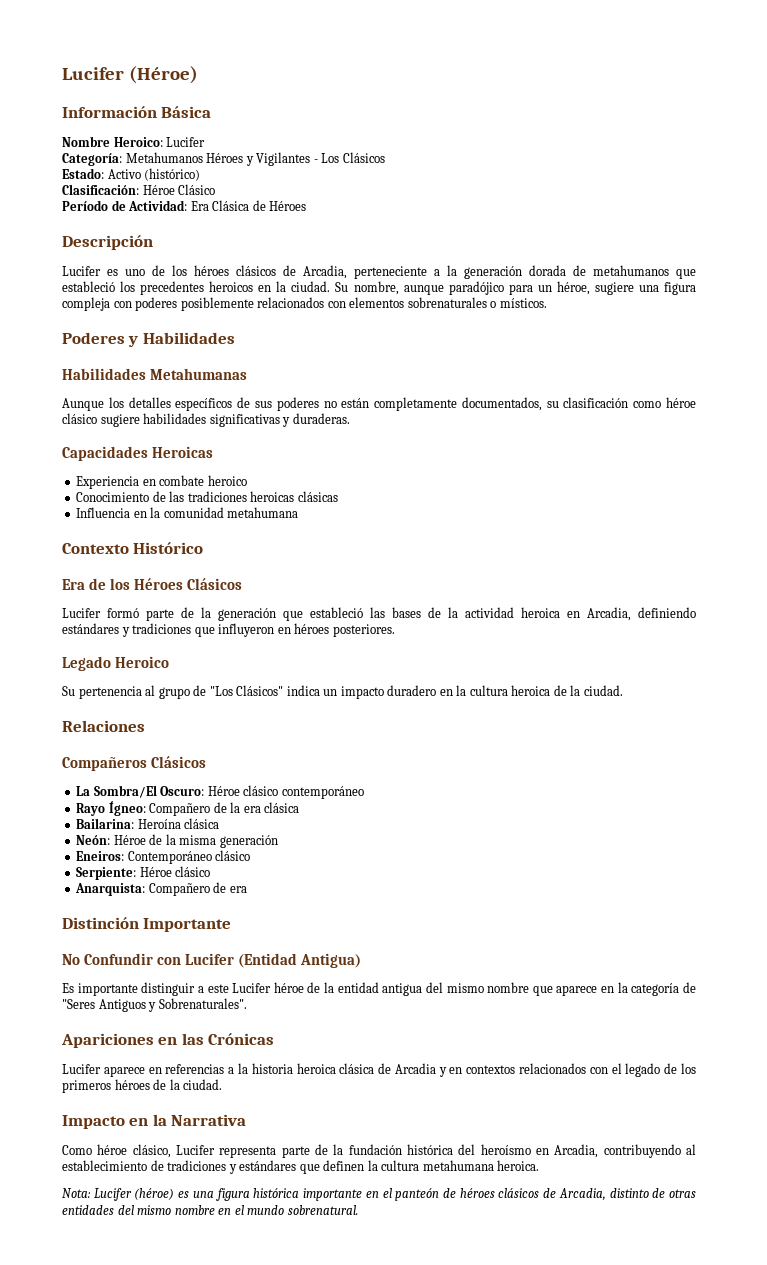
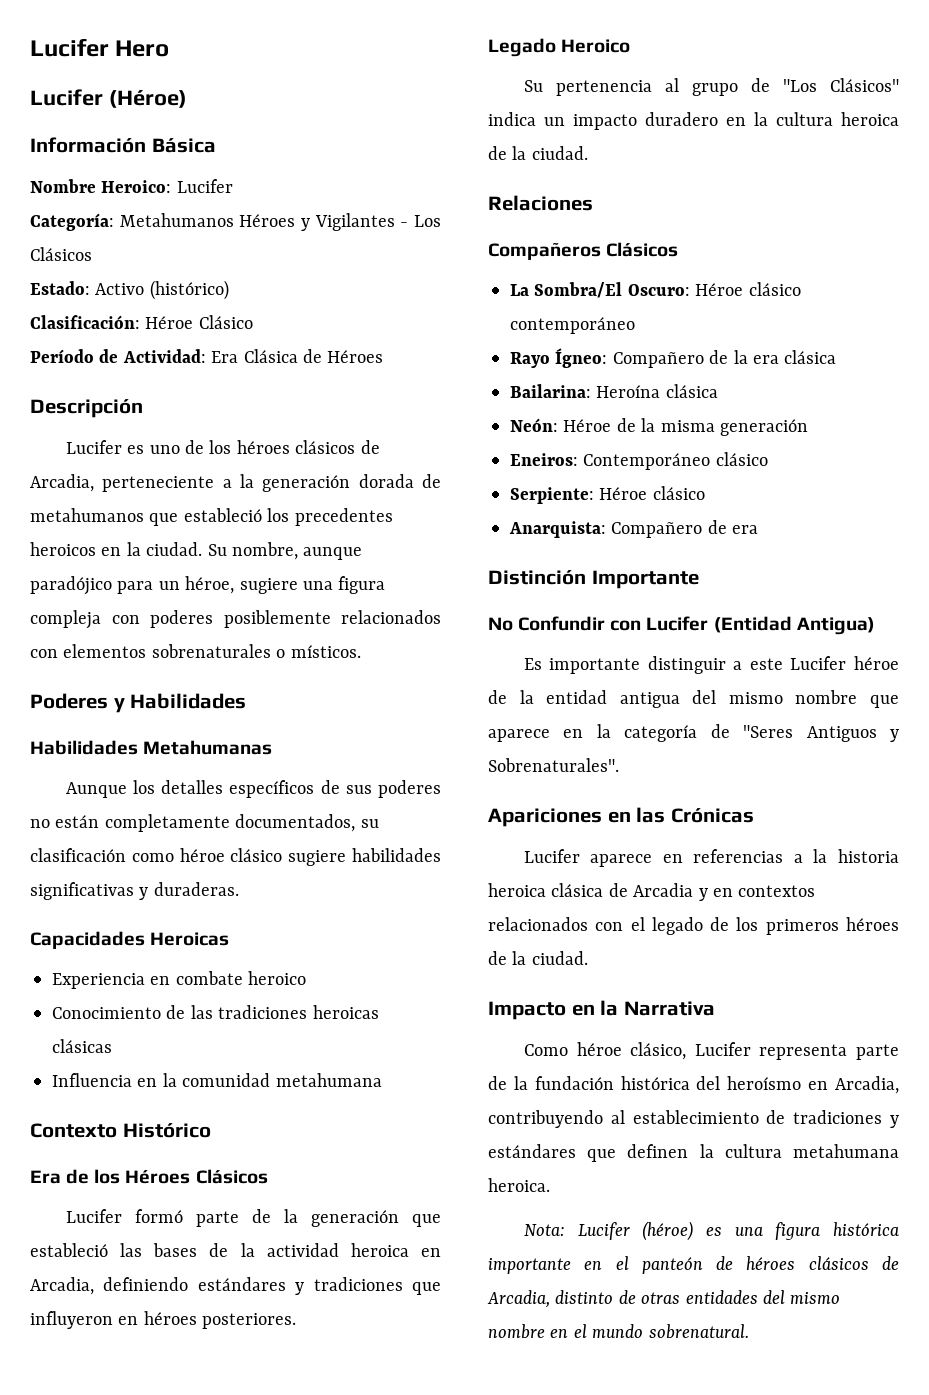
+ Lucifer Hero

